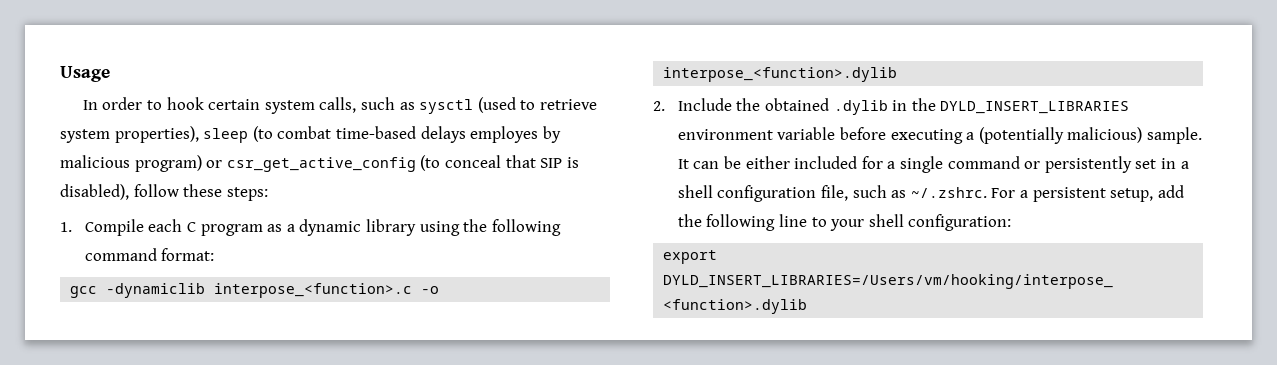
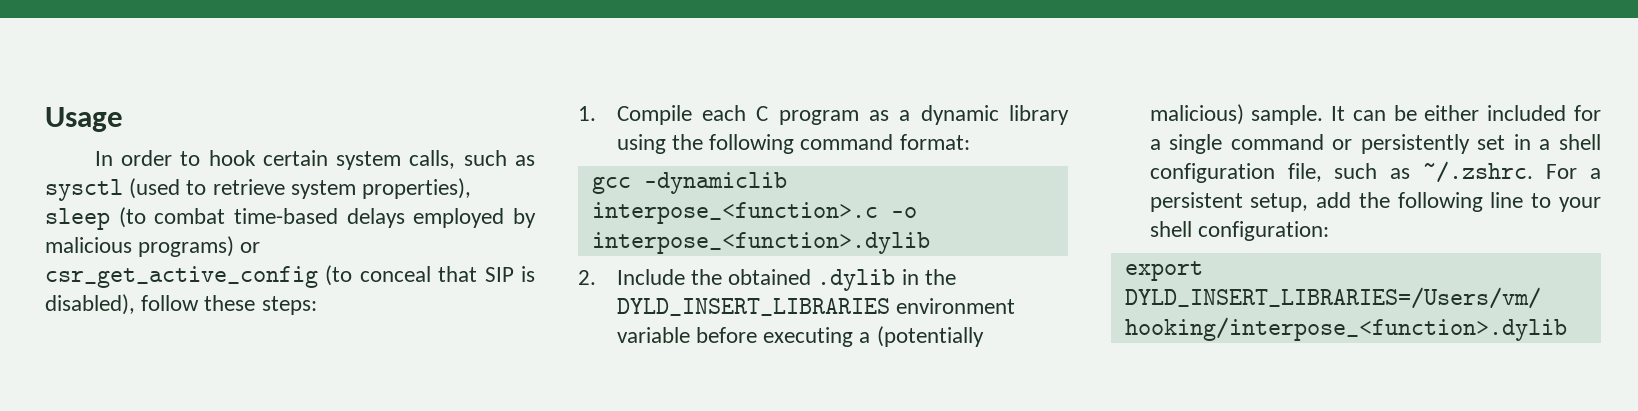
- In order to hook certain system calls, such as sysctl (used to retrieve system properties), sleep (to combat time-based delays employes by malicious program) or csr_get_active_config (to conceal that SIP is disabled), follow these steps:
+ In order to hook certain system calls, such as sysctl (used to retrieve system properties), sleep (to combat time-based delays employed by malicious programs) or csr_get_active_config (to conceal that SIP is disabled), follow these steps:

